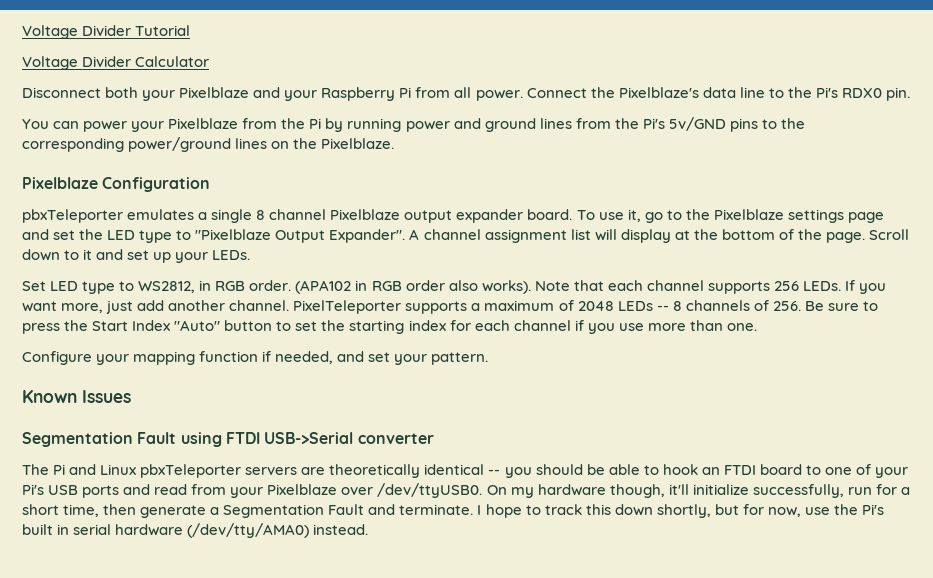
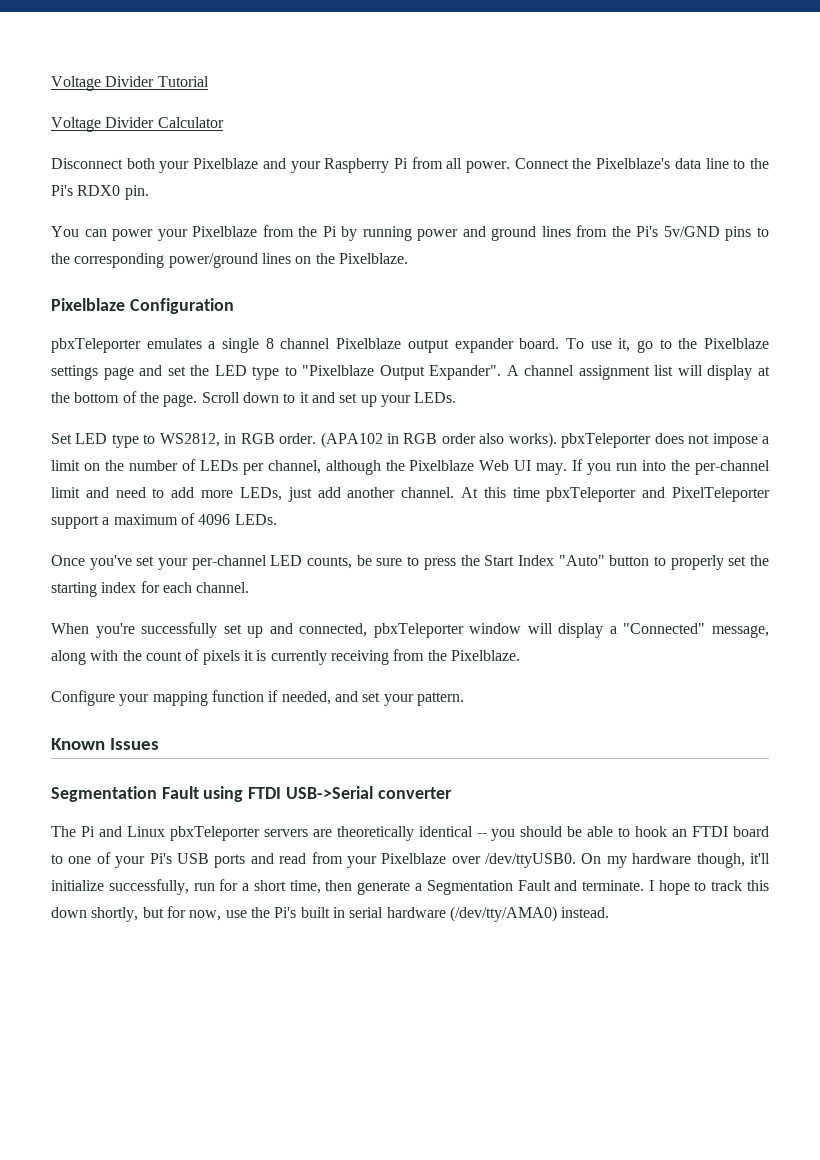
- (APA102 in RGB order also works). Note that each channel supports 256 LEDs. If you want more, just add another channel. PixelTeleporter supports a maximum of 2048 LEDs -- 8 channels of 256. Be sure to press the Start Index "Auto" button to set the starting index for each channel if you use more than one.
+ (APA102 in RGB order also works). pbxTeleporter does not impose a limit on the number of LEDs per channel, although the Pixelblaze Web UI may. If you run into the per-channel limit and need to add more LEDs, just add another channel. At this time pbxTeleporter and PixelTeleporter support a maximum of 4096 LEDs.
+ Once you've set your per-channel LED counts, be sure to press the Start Index "Auto" button to properly set the starting index for each channel.
+ When you're successfully set up and connected, pbxTeleporter window will display a "Connected" message, along with the count of pixels it is currently receiving from the Pixelblaze.

